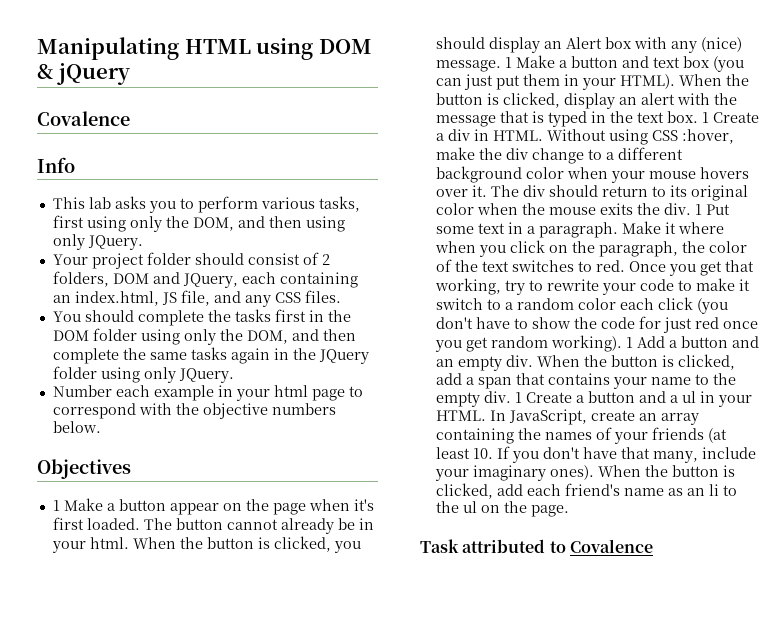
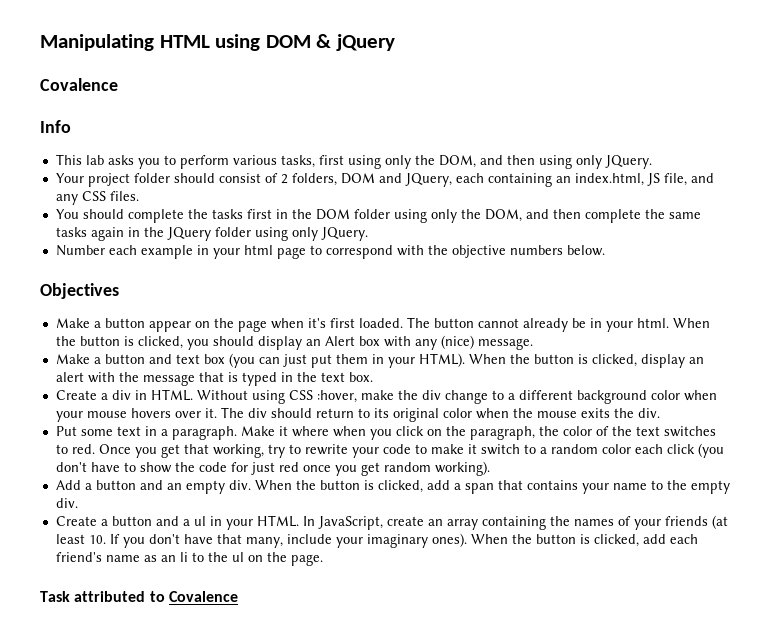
- 1 Make a button appear on the page when it's first loaded.
+ Make a button appear on the page when it's first loaded.
- When the button is clicked, you should display an Alert box with any (nice) message. 1 Make a button and text box (you can just put them in your HTML).
+ When the button is clicked, you should display an Alert box with any (nice) message.
+ Make a button and text box (you can just put them in your HTML).
- When the button is clicked, display an alert with the message that is typed in the text box. 1 Create a div in HTML.
+ When the button is clicked, display an alert with the message that is typed in the text box.
+ Create a div in HTML.
- The div should return to its original color when the mouse exits the div. 1 Put some text in a paragraph.
+ The div should return to its original color when the mouse exits the div.
+ Put some text in a paragraph.
- Once you get that working, try to rewrite your code to make it switch to a random color each click (you don't have to show the code for just red once you get random working). 1 Add a button and an empty div.
+ Once you get that working, try to rewrite your code to make it switch to a random color each click (you don't have to show the code for just red once you get random working).
+ Add a button and an empty div.
- When the button is clicked, add a span that contains your name to the empty div. 1 Create a button and a ul in your HTML.
+ When the button is clicked, add a span that contains your name to the empty div.
+ Create a button and a ul in your HTML.

